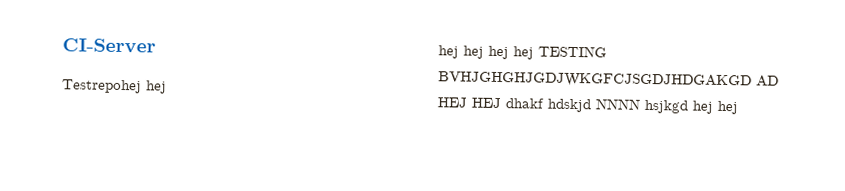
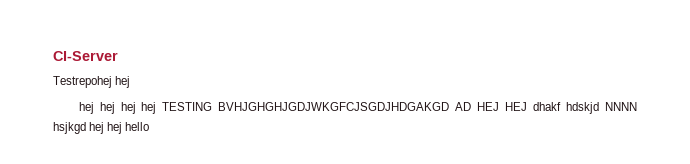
- hej hej hej hej TESTING BVHJGHGHJGDJWKGFCJSGDJHDGAKGD AD HEJ HEJ dhakf hdskjd NNNN hsjkgd hej hej
+ hej hej hej hej TESTING BVHJGHGHJGDJWKGFCJSGDJHDGAKGD AD HEJ HEJ dhakf hdskjd NNNN hsjkgd hej hej hello

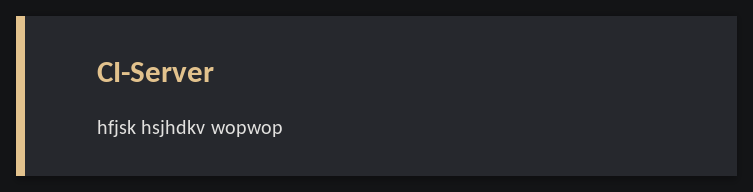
- Testrepohej hej
- hej hej hej hej TESTING BVHJGHGHJGDJWKGFCJSGDJHDGAKGD AD HEJ HEJ dhakf hdskjd NNNN hsjkgd hej hej hello
+ hfjsk hsjhdkv wopwop

